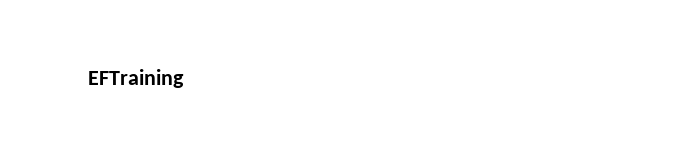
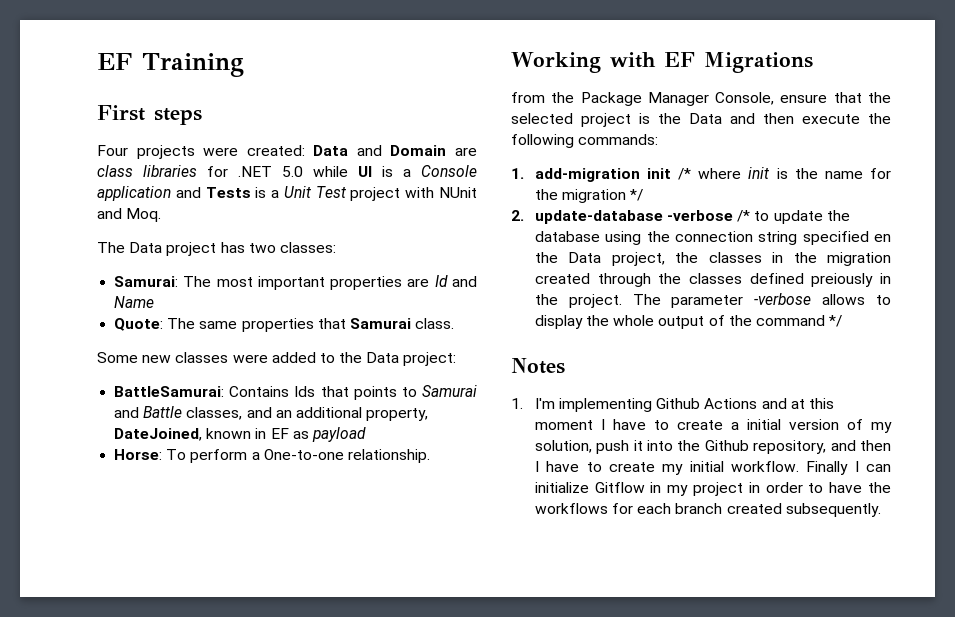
- EFTraining
+ EF Training
+ First steps
+ Four projects were created: Data and Domain are class libraries for .NET 5.0 while UI is a Console application and Tests is a Unit Test project with NUnit and Moq.
+ The Data project has two classes:
+ Samurai: The most important properties are Id and Name
+ Quote: The same properties that Samurai class.
+ Some new classes were added to the Data project:
+ BattleSamurai: Contains Ids that points to Samurai and Battle classes, and an additional property, DateJoined, known in EF as payload
+ Horse: To perform a One-to-one relationship.
+ Working with EF Migrations
+ from the Package Manager Console, ensure that the selected project is the Data and then execute the following commands:
+ 1. add-migration init /* where init is the name for the migration */
+ 2. update-database -verbose /* to update the database using the connection string specified en the Data project, the classes in the migration created through the classes defined preiously in the project. The parameter -verbose allows to display the whole output of the command */
+ Notes
+ 1. I'm implementing Github Actions and at this moment I have to create a initial version of my solution, push it into the Github repository, and then I have to create my initial workflow. Finally I can initialize Gitflow in my project in order to have the workflows for each branch created subsequently.

